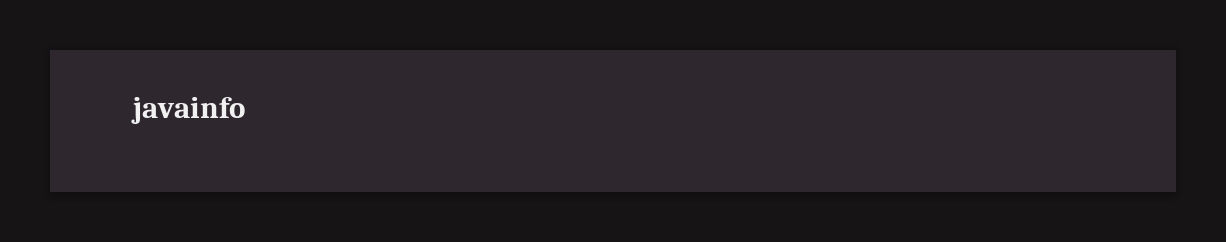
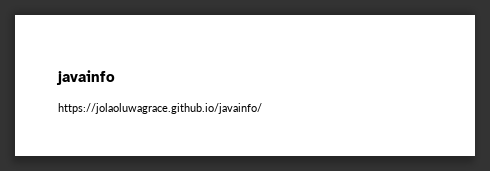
+ https://jolaoluwagrace.github.io/javainfo/

